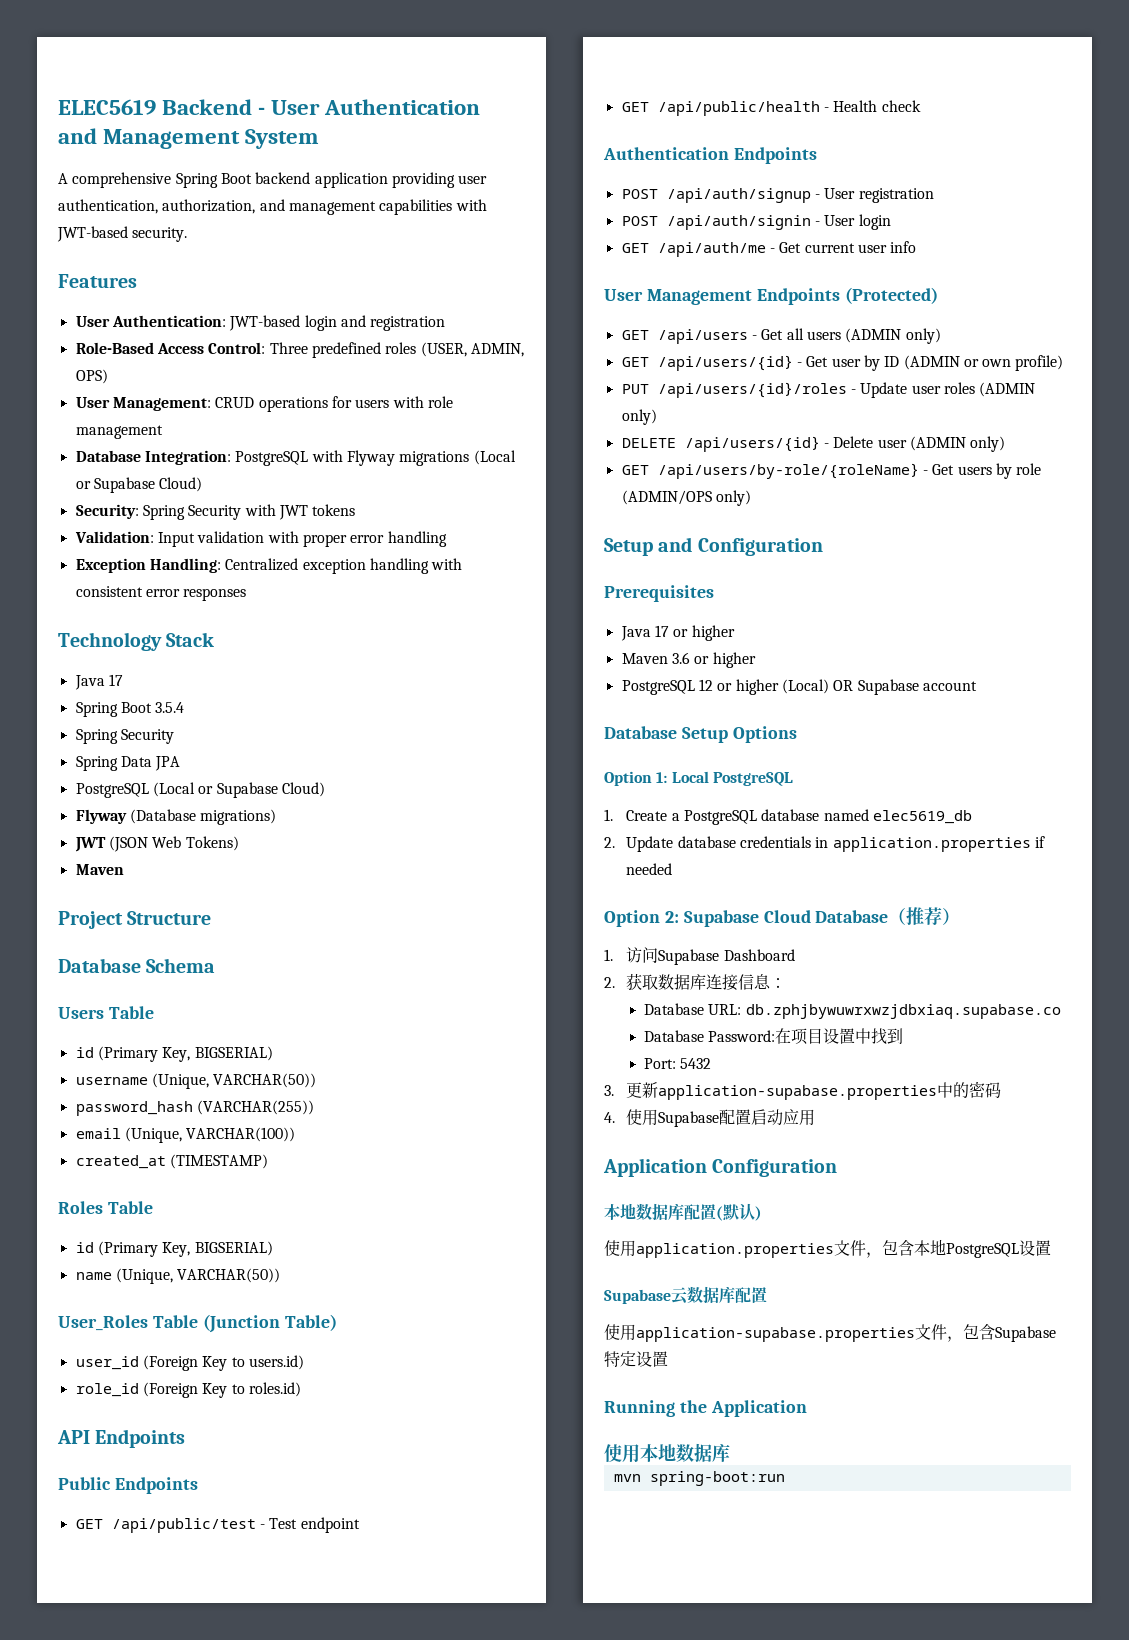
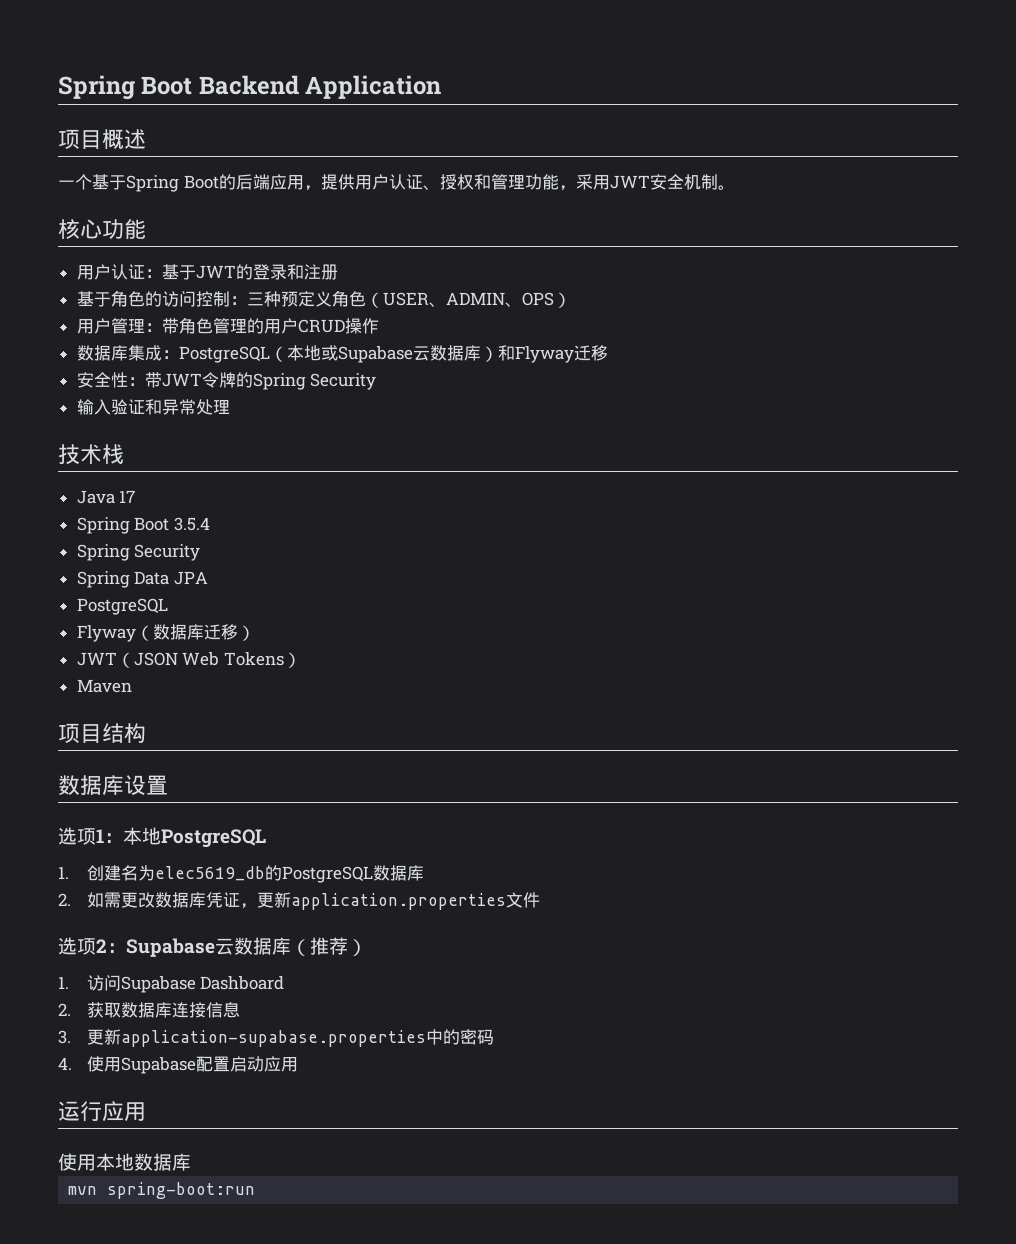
- ELEC5619 Backend - User Authentication and Management System
- A comprehensive Spring Boot backend application providing user authentication, authorization, and management capabilities with JWT-based security.
- Features
- User Authentication: JWT-based login and registration
- Role-Based Access Control: Three predefined roles (USER, ADMIN, OPS)
- User Management: CRUD operations for users with role management
- Database Integration: PostgreSQL with Flyway migrations (Local or Supabase Cloud)
- Security: Spring Security with JWT tokens
- Validation: Input validation with proper error handling
- Exception Handling: Centralized exception handling with consistent error responses
- Technology Stack
+ Spring Boot Backend Application
+ 项目概述
+ 一个基于Spring Boot的后端应用，提供用户认证、授权和管理功能，采用JWT安全机制。
+ 核心功能
+ 用户认证：基于JWT的登录和注册
+ 基于角色的访问控制：三种预定义角色（USER、ADMIN、OPS）
+ 用户管理：带角色管理的用户CRUD操作
+ 数据库集成：PostgreSQL（本地或Supabase云数据库）和Flyway迁移
+ 安全性：带JWT令牌的Spring Security
+ 输入验证和异常处理
+ 技术栈
  Spring Data JPA
- PostgreSQL (Local or Supabase Cloud)
- Flyway (Database migrations)
- JWT (JSON Web Tokens)
+ PostgreSQL
+ Flyway（数据库迁移）
+ JWT（JSON Web Tokens）
  Maven
- Project Structure
- Database Schema
- Users Table
- id (Primary Key, BIGSERIAL)
- username (Unique, VARCHAR(50))
- password_hash (VARCHAR(255))
- email (Unique, VARCHAR(100))
- created_at (TIMESTAMP)
- Roles Table
- id (Primary Key, BIGSERIAL)
- name (Unique, VARCHAR(50))
- User_Roles Table (Junction Table)
- user_id (Foreign Key to users.id)
- role_id (Foreign Key to roles.id)
- API Endpoints
- Public Endpoints
- GET /api/public/test - Test endpoint
- GET /api/public/health - Health check
- Authentication Endpoints
- POST /api/auth/signup - User registration
- POST /api/auth/signin - User login
- GET /api/auth/me - Get current user info
- User Management Endpoints (Protected)
- GET /api/users - Get all users (ADMIN only)
- GET /api/users/{id} - Get user by ID (ADMIN or own profile)
- PUT /api/users/{id}/roles - Update user roles (ADMIN only)
- DELETE /api/users/{id} - Delete user (ADMIN only)
- GET /api/users/by-role/{roleName} - Get users by role (ADMIN/OPS only)
- Setup and Configuration
- Prerequisites
- Java 17 or higher
- Maven 3.6 or higher
- PostgreSQL 12 or higher (Local) OR Supabase account
- Database Setup Options
- Option 1: Local PostgreSQL
- 1. Create a PostgreSQL database named elec5619_db
- 2. Update database credentials in application.properties if needed
- Option 2: Supabase Cloud Database（推荐）
+ 项目结构
+ 数据库设置
+ 选项1：本地PostgreSQL
+ 1.创建名为elec5619_db的PostgreSQL数据库
+ 2.如需更改数据库凭证，更新application.properties文件
+ 选项2：Supabase云数据库（推荐）
- 2.获取数据库连接信息：
- Database URL: db.zphjbywuwrxwzjdbxiaq.supabase.co
- Database Password:在项目设置中找到
- Port: 5432
+ 2.获取数据库连接信息
- Application Configuration
- 本地数据库配置(默认)
- 使用application.properties文件，包含本地PostgreSQL设置
- Supabase云数据库配置
- 使用application-supabase.properties文件，包含Supabase特定设置
- Running the Application
+ 运行应用

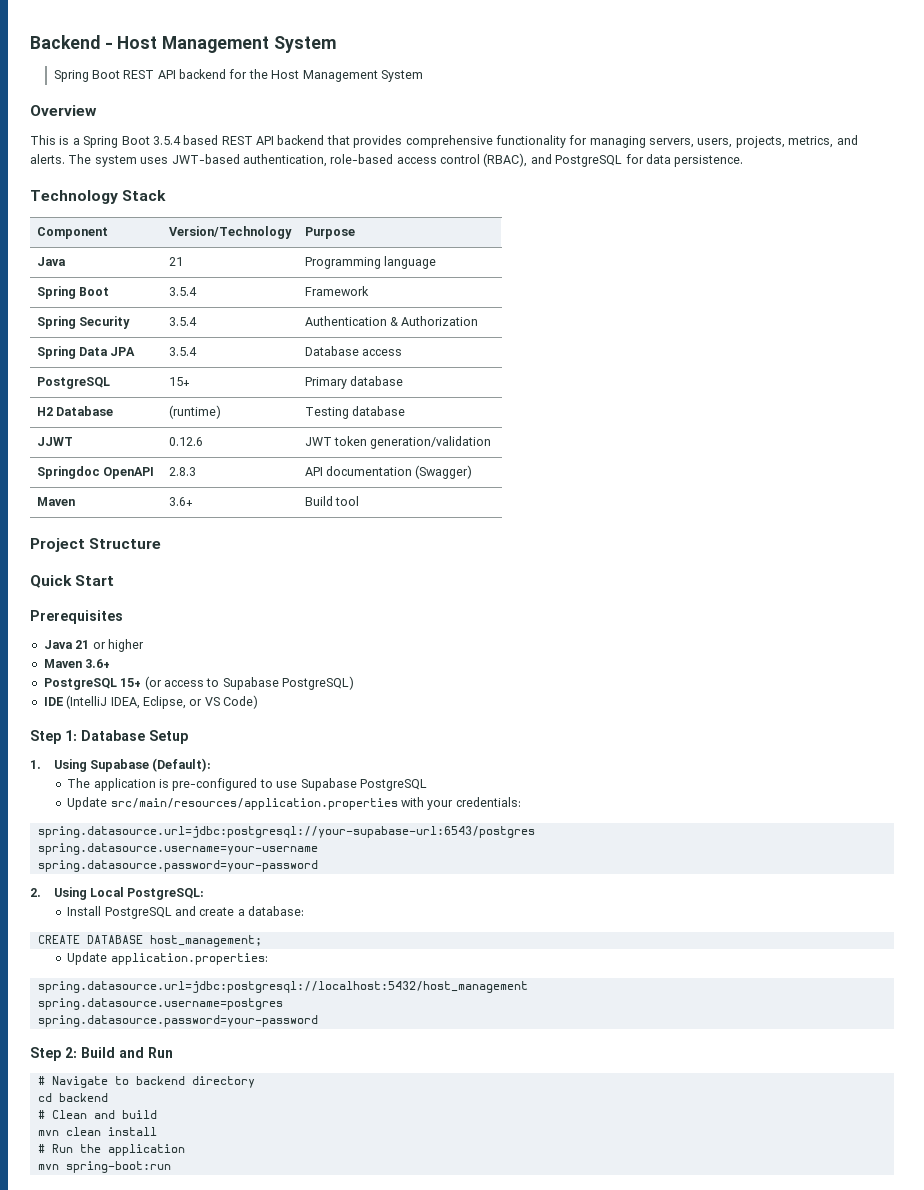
- Spring Boot Backend Application
- 项目概述
- 一个基于Spring Boot的后端应用，提供用户认证、授权和管理功能，采用JWT安全机制。
- 核心功能
- 用户认证：基于JWT的登录和注册
- 基于角色的访问控制：三种预定义角色（USER、ADMIN、OPS）
- 用户管理：带角色管理的用户CRUD操作
- 数据库集成：PostgreSQL（本地或Supabase云数据库）和Flyway迁移
- 安全性：带JWT令牌的Spring Security
- 输入验证和异常处理
- 技术栈
- Java 17
- Spring Boot 3.5.4
- Spring Security
- Spring Data JPA
- PostgreSQL
- Flyway（数据库迁移）
- JWT（JSON Web Tokens）
- Maven
- 项目结构
- 数据库设置
- 选项1：本地PostgreSQL
- 1.创建名为elec5619_db的PostgreSQL数据库
- 2.如需更改数据库凭证，更新application.properties文件
- 选项2：Supabase云数据库（推荐）
- 1.访问Supabase Dashboard
- 2.获取数据库连接信息
- 3.更新application-supabase.properties中的密码
- 4.使用Supabase配置启动应用
- 运行应用
- 使用本地数据库
+ Backend - Host Management System
+ Spring Boot REST API backend for the Host Management System
+ Overview
+ This is a Spring Boot 3.5.4 based REST API backend that provides comprehensive functionality for managing servers, users, projects, metrics, and alerts. The system uses JWT-based authentication, role-based access control (RBAC), and PostgreSQL for data persistence.
+ Technology Stack
+ Component | Version/Technology | Purpose
+ Java | 21 | Programming language
+ Spring Boot | 3.5.4 | Framework
+ Spring Security | 3.5.4 | Authentication & Authorization
+ Spring Data JPA | 3.5.4 | Database access
+ PostgreSQL | 15+ | Primary database
+ H2 Database | (runtime) | Testing database
+ JJWT | 0.12.6 | JWT token generation/validation
+ Springdoc OpenAPI | 2.8.3 | API documentation (Swagger)
+ Maven | 3.6+ | Build tool
+ Project Structure
+ Quick Start
+ Prerequisites
+ Java 21 or higher
+ Maven 3.6+
+ PostgreSQL 15+ (or access to Supabase PostgreSQL)
+ IDE (IntelliJ IDEA, Eclipse, or VS Code)
+ Step 1: Database Setup
+ 1. Using Supabase (Default):
+ The application is pre-configured to use Supabase PostgreSQL
+ Update src/main/resources/application.properties with your credentials:
+ spring.datasource.url=jdbc:postgresql://your-supabase-url:6543/postgres
+ spring.datasource.username=your-username
+ spring.datasource.password=your-password
+ 2. Using Local PostgreSQL:
+ Install PostgreSQL and create a database:
+ CREATE DATABASE host_management;
+ Update application.properties:
+ spring.datasource.url=jdbc:postgresql://localhost:5432/host_management
+ spring.datasource.username=postgres
+ spring.datasource.password=your-password
+ Step 2: Build and Run
+ # Navigate to backend directory
+ cd backend
+ # Clean and build
+ mvn clean install
+ # Run the application

